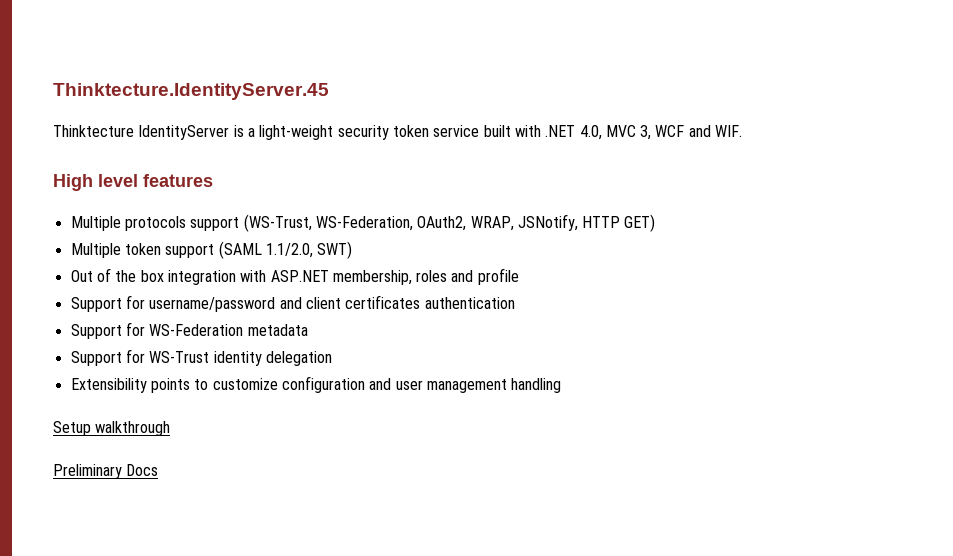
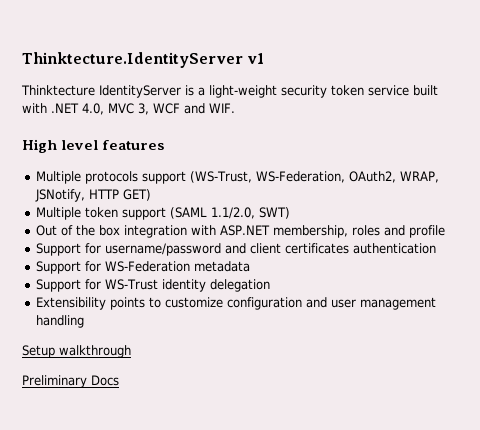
- Thinktecture.IdentityServer.45
+ Thinktecture.IdentityServer v1

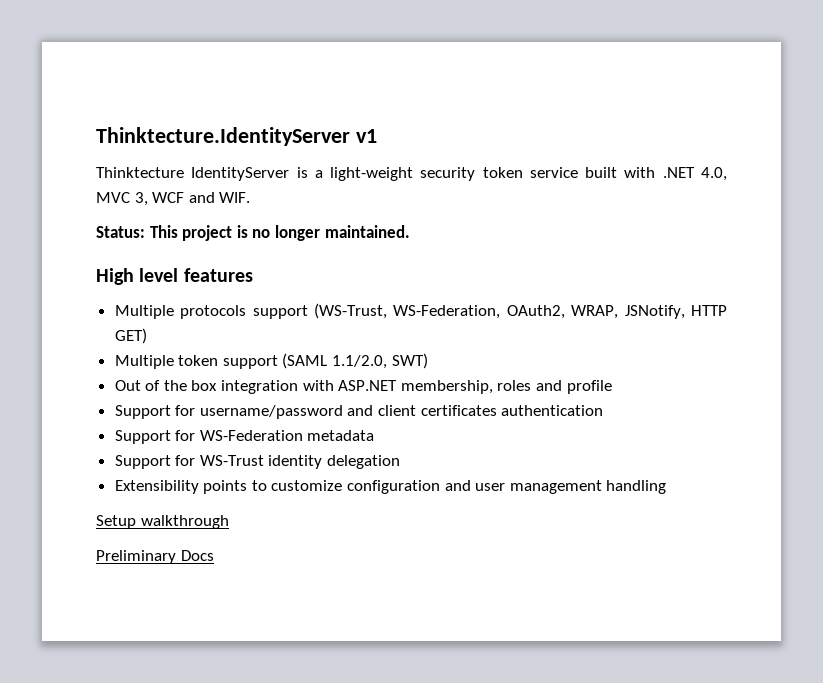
+ Status: This project is no longer maintained.

